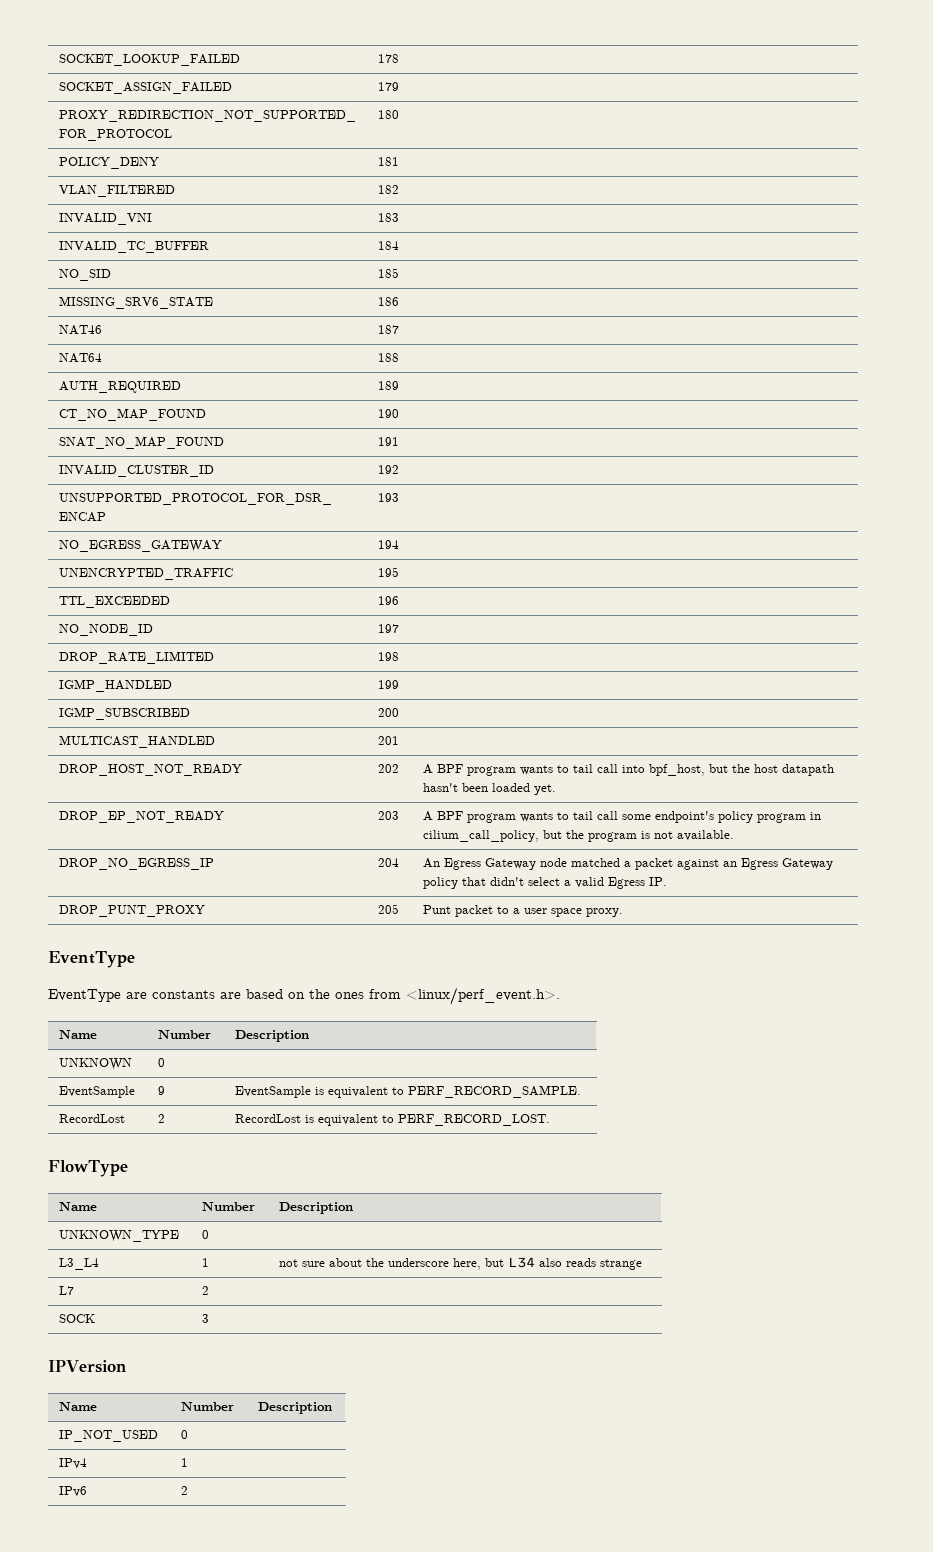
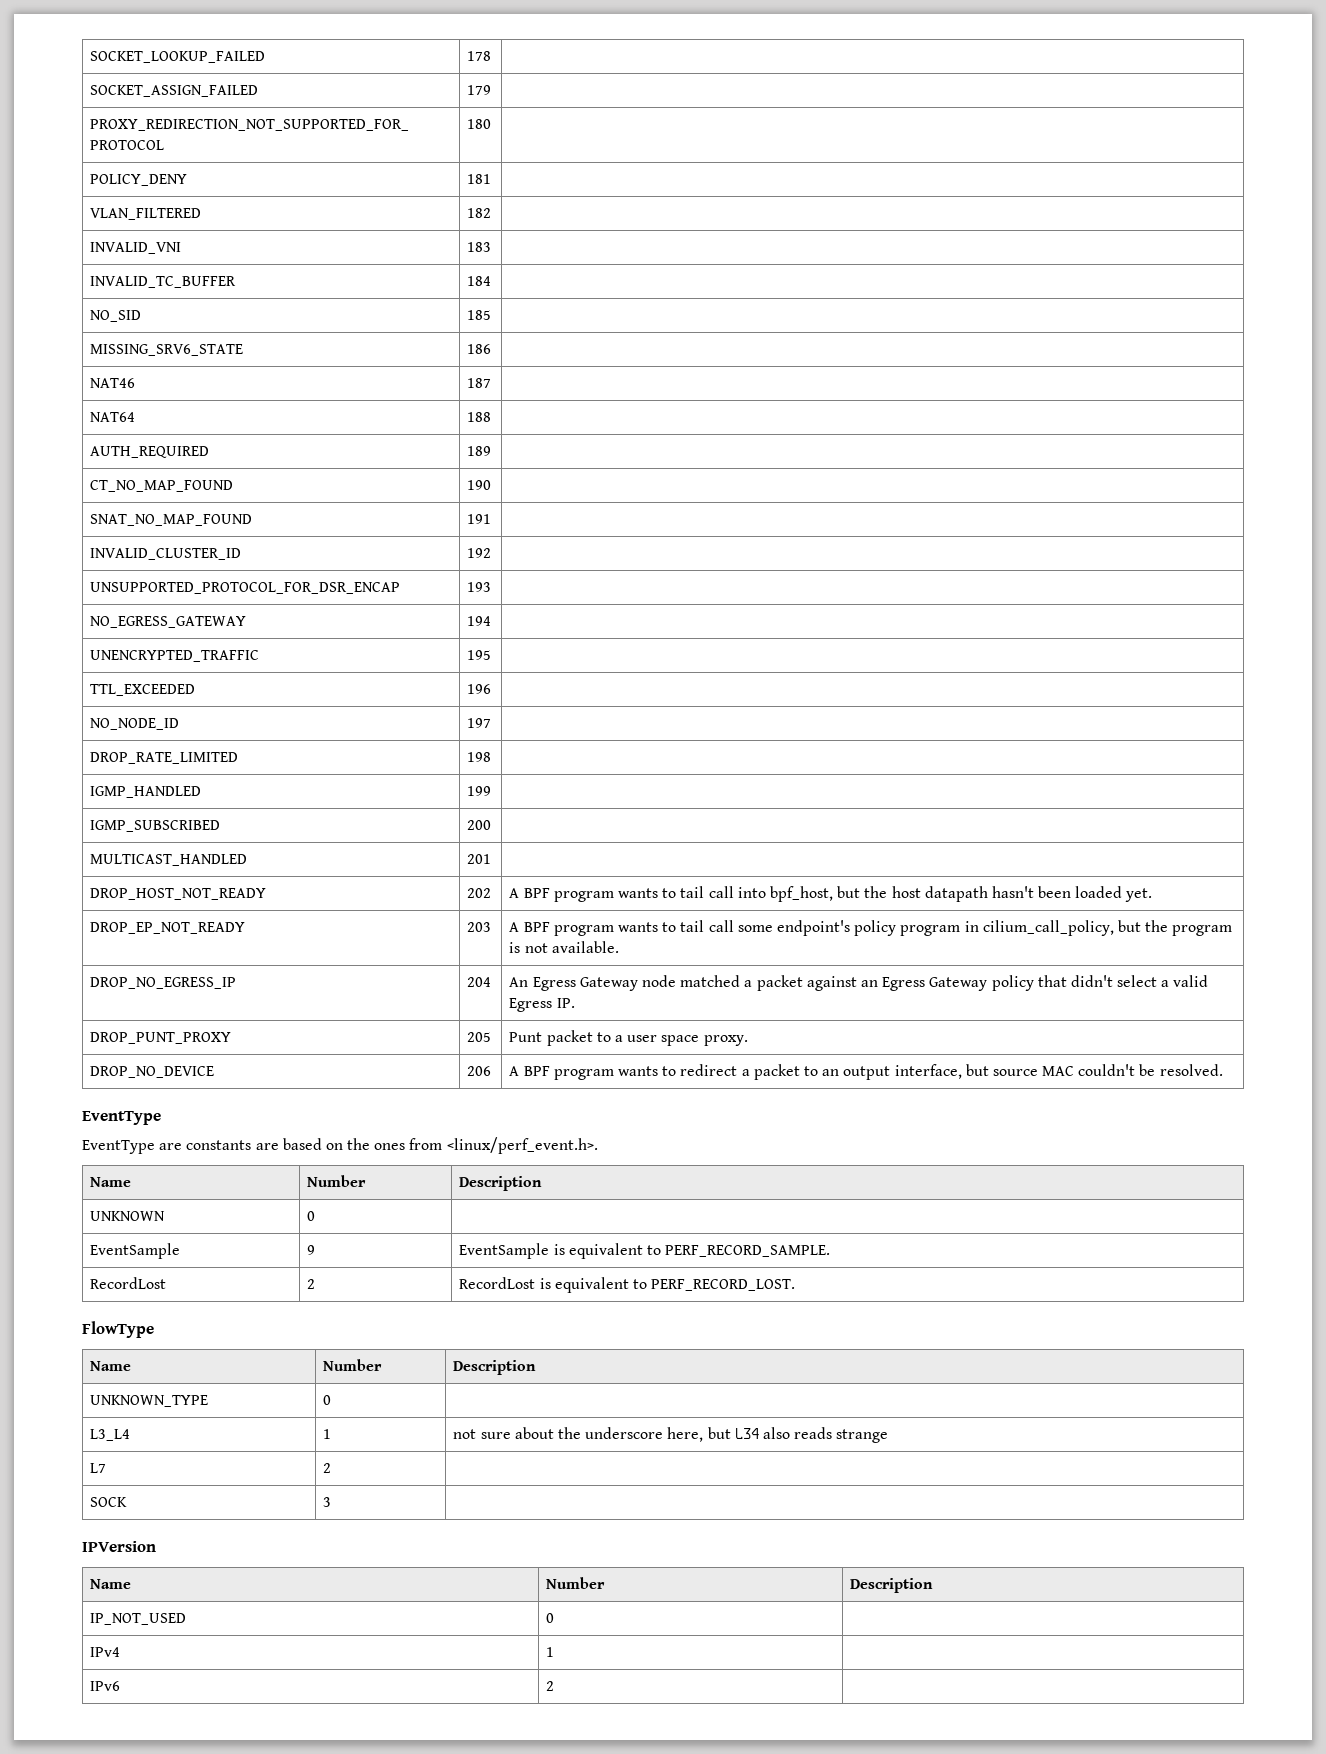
+ DROP_NO_DEVICE | 206 | A BPF program wants to redirect a packet to an output interface, but source MAC couldn't be resolved.

